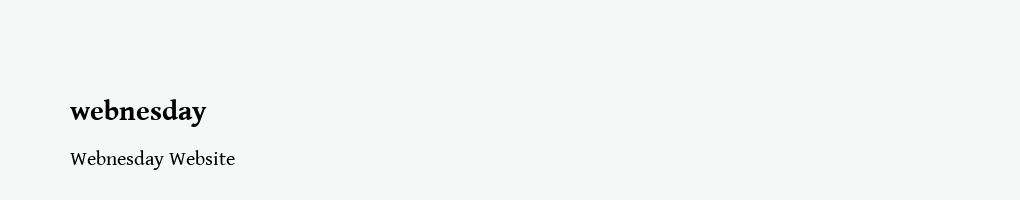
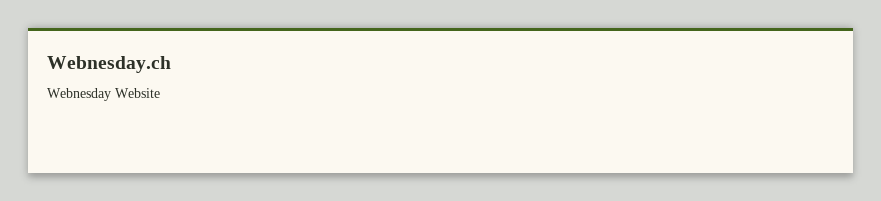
- webnesday
+ Webnesday.ch

